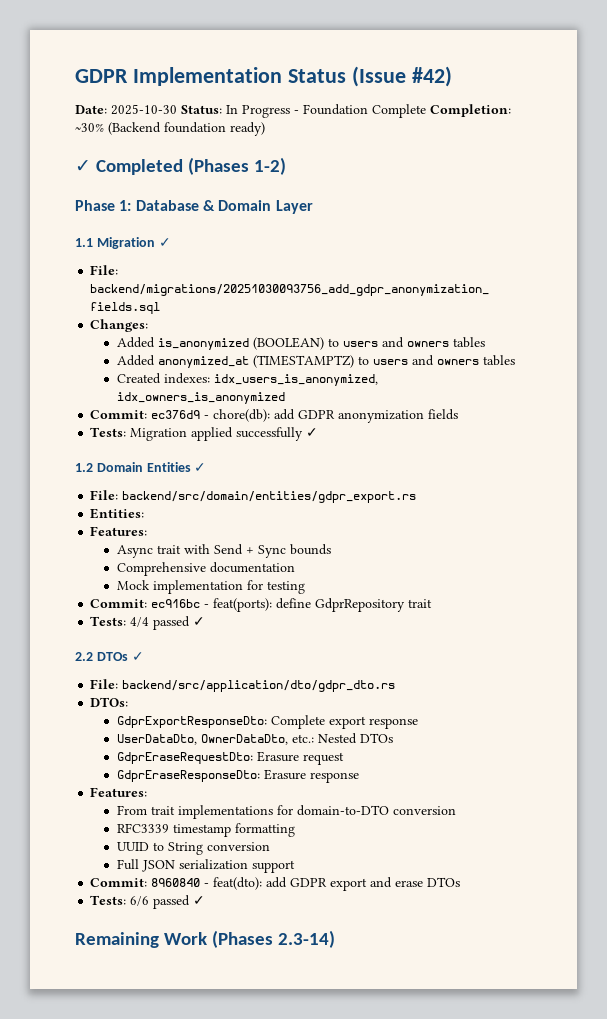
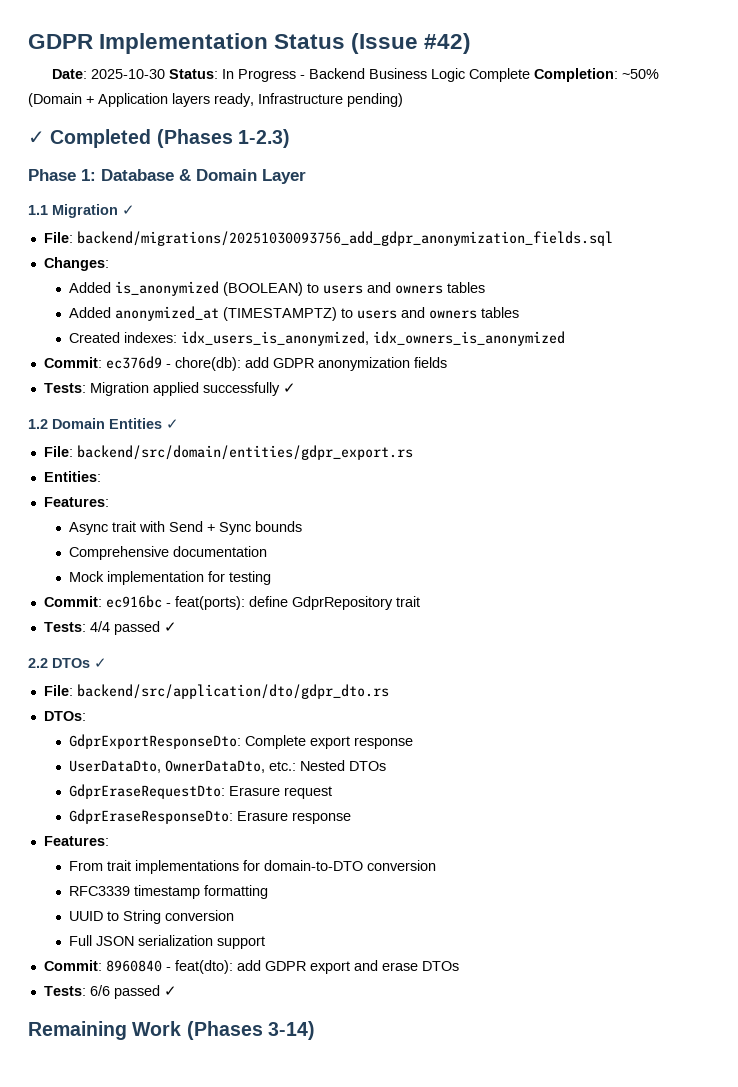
- Date: 2025-10-30 Status: In Progress - Foundation Complete Completion: ~30% (Backend foundation ready)
+ Date: 2025-10-30 Status: In Progress - Backend Business Logic Complete Completion: ~50% (Domain + Application layers ready, Infrastructure pending)
- ✓ Completed (Phases 1-2)
+ ✓ Completed (Phases 1-2.3)
- Remaining Work (Phases 2.3-14)
+ Remaining Work (Phases 3-14)

